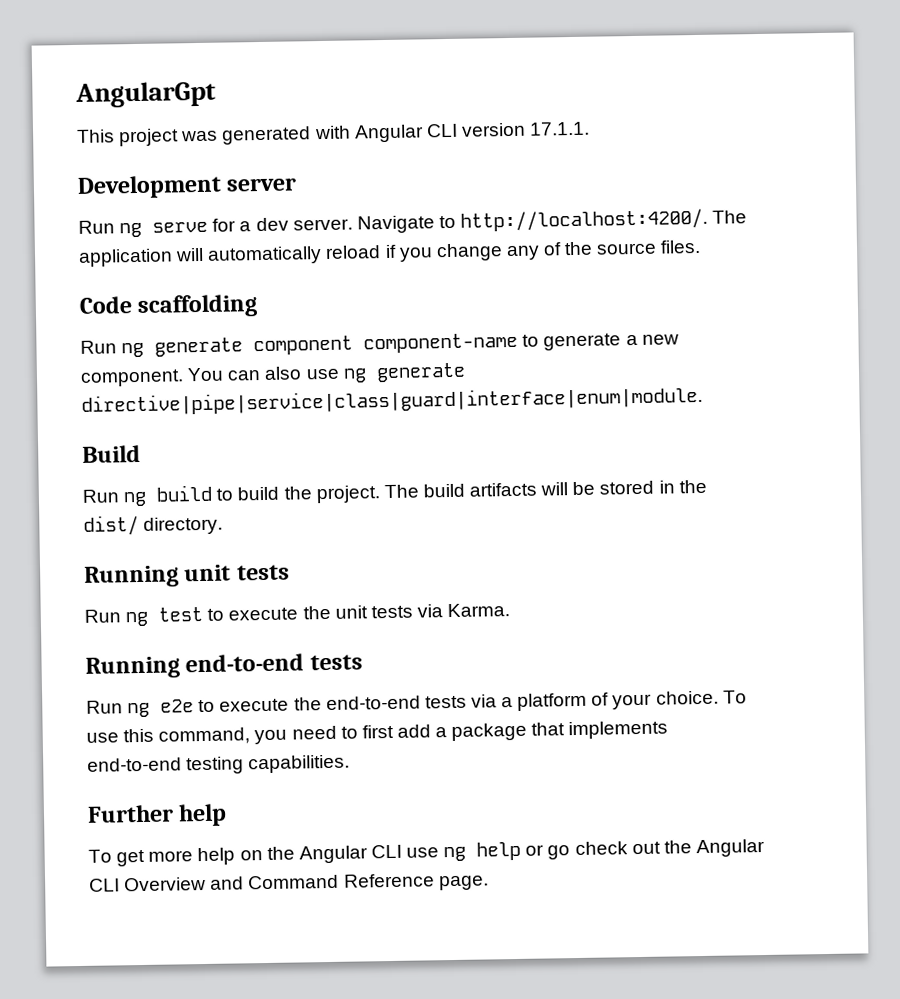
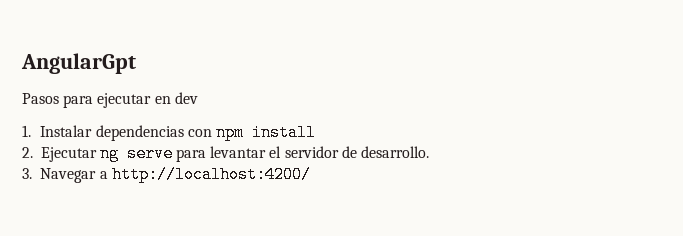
- This project was generated with Angular CLI version 17.1.1.
- Development server
- Run ng serve for a dev server. Navigate to http://localhost:4200/. The application will automatically reload if you change any of the source files.
- Code scaffolding
- Run ng generate component component-name to generate a new component. You can also use ng generate directive|pipe|service|class|guard|interface|enum|module.
- Build
- Run ng build to build the project. The build artifacts will be stored in the dist/ directory.
- Running unit tests
- Run ng test to execute the unit tests via Karma.
- Running end-to-end tests
- Run ng e2e to execute the end-to-end tests via a platform of your choice. To use this command, you need to first add a package that implements end-to-end testing capabilities.
- Further help
- To get more help on the Angular CLI use ng help or go check out the Angular CLI Overview and Command Reference page.
+ Pasos para ejecutar en dev
+ 1. Instalar dependencias con npm install
+ 2. Ejecutar ng serve para levantar el servidor de desarrollo.
+ 3. Navegar a http://localhost:4200/

